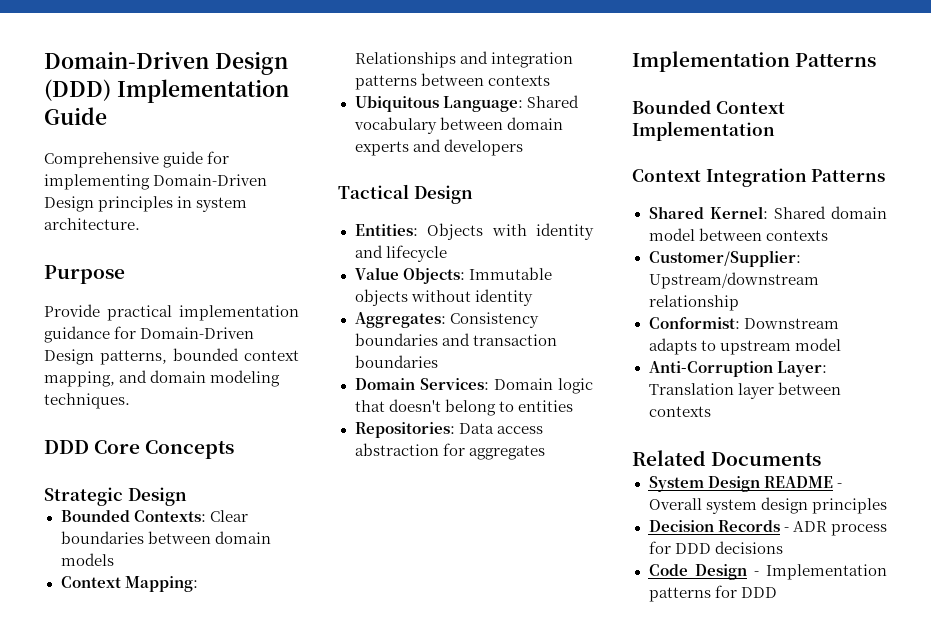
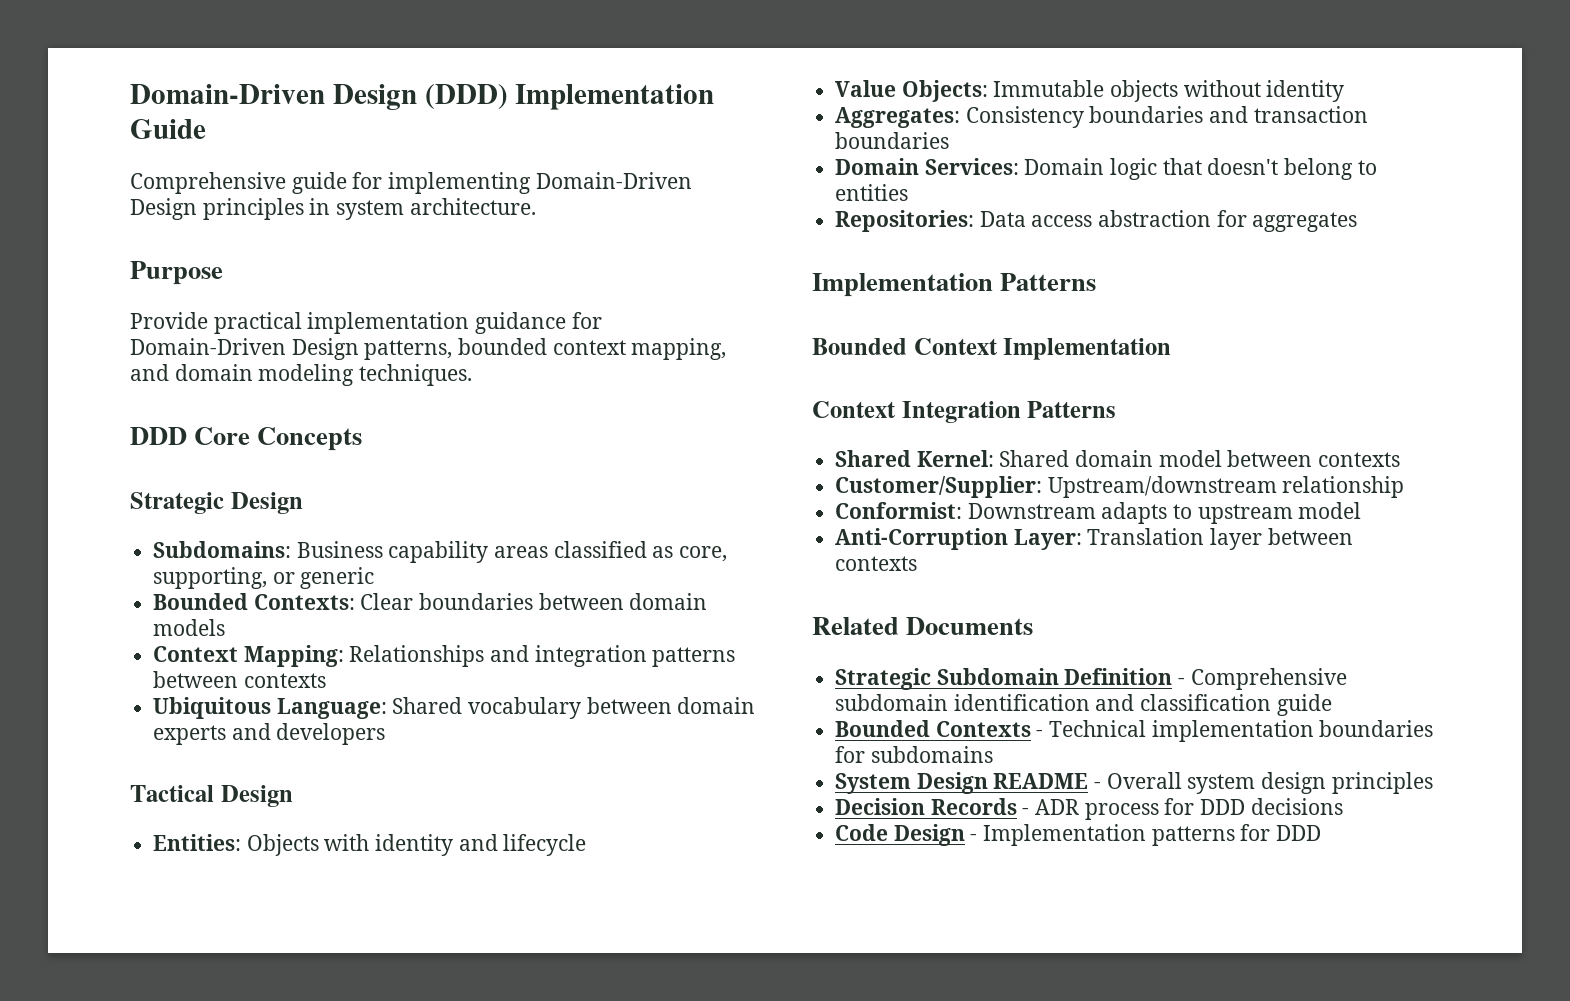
+ Subdomains: Business capability areas classified as core, supporting, or generic
+ Strategic Subdomain Definition - Comprehensive subdomain identification and classification guide
+ Bounded Contexts - Technical implementation boundaries for subdomains

